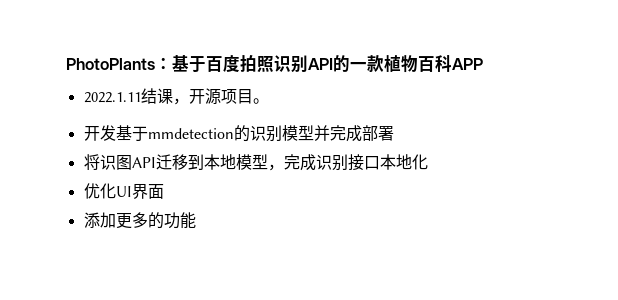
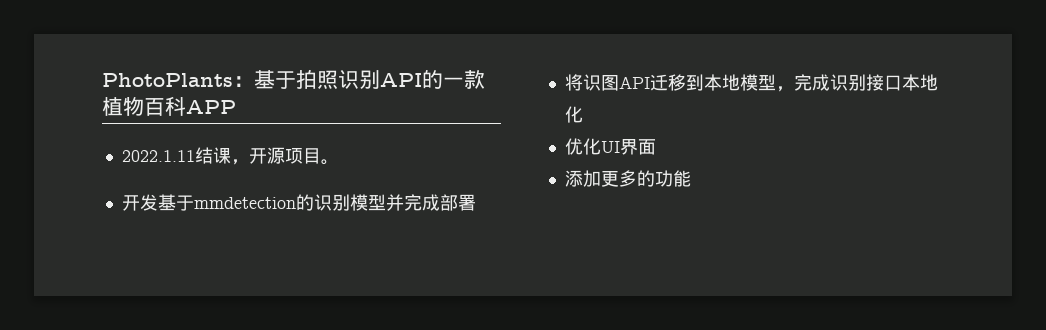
- PhotoPlants：基于百度拍照识别API的一款植物百科APP
+ PhotoPlants：基于拍照识别API的一款植物百科APP

